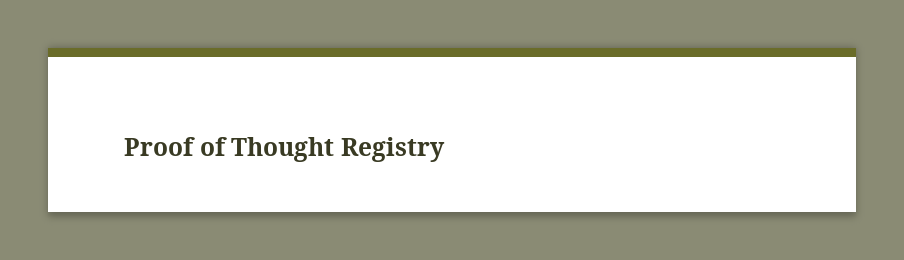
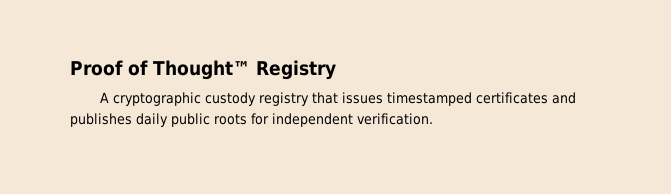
- Proof of Thought Registry
+ Proof of Thought™ Registry
+ A cryptographic custody registry that issues timestamped certificates and publishes daily public roots for independent verification.

